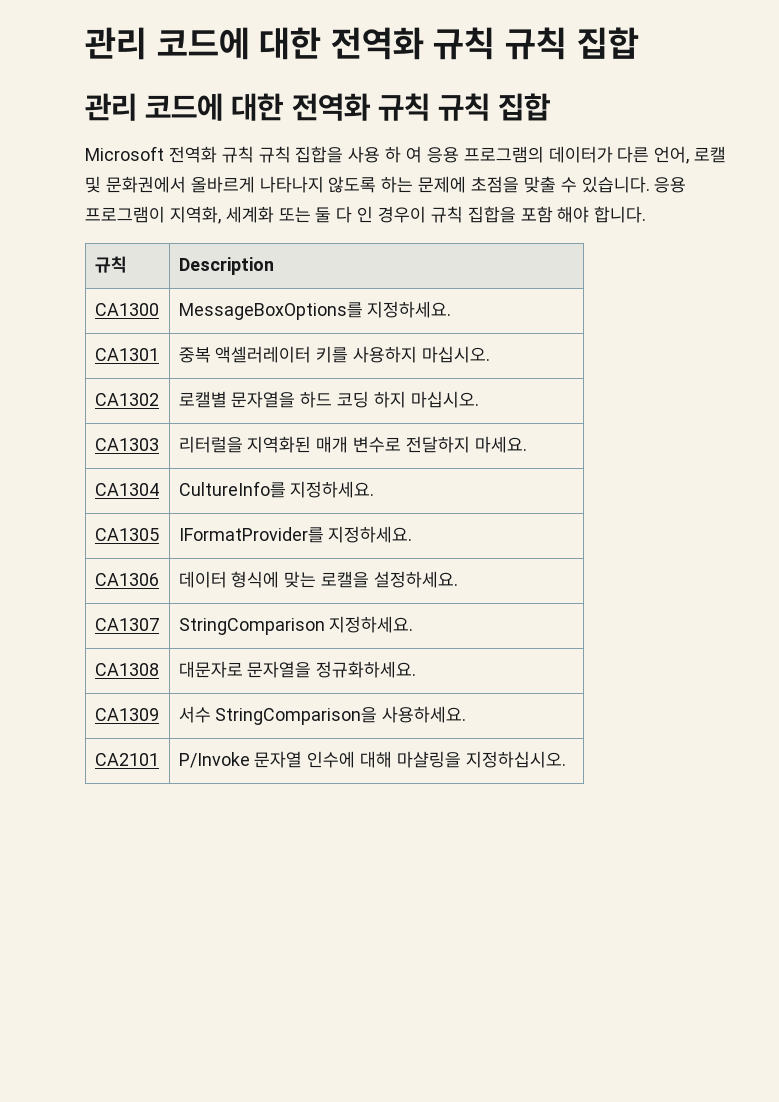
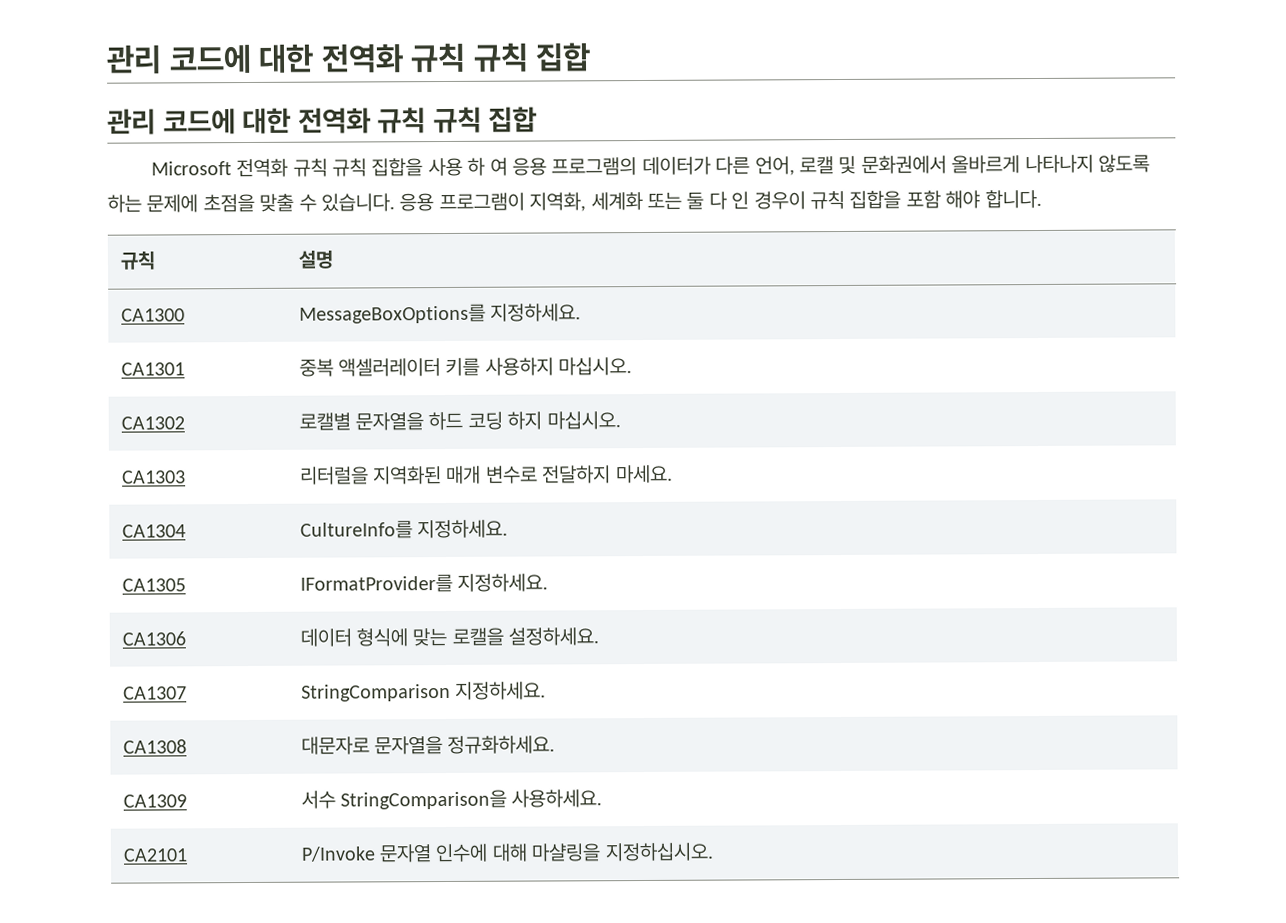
- 규칙 | Description
+ 규칙 | 설명

